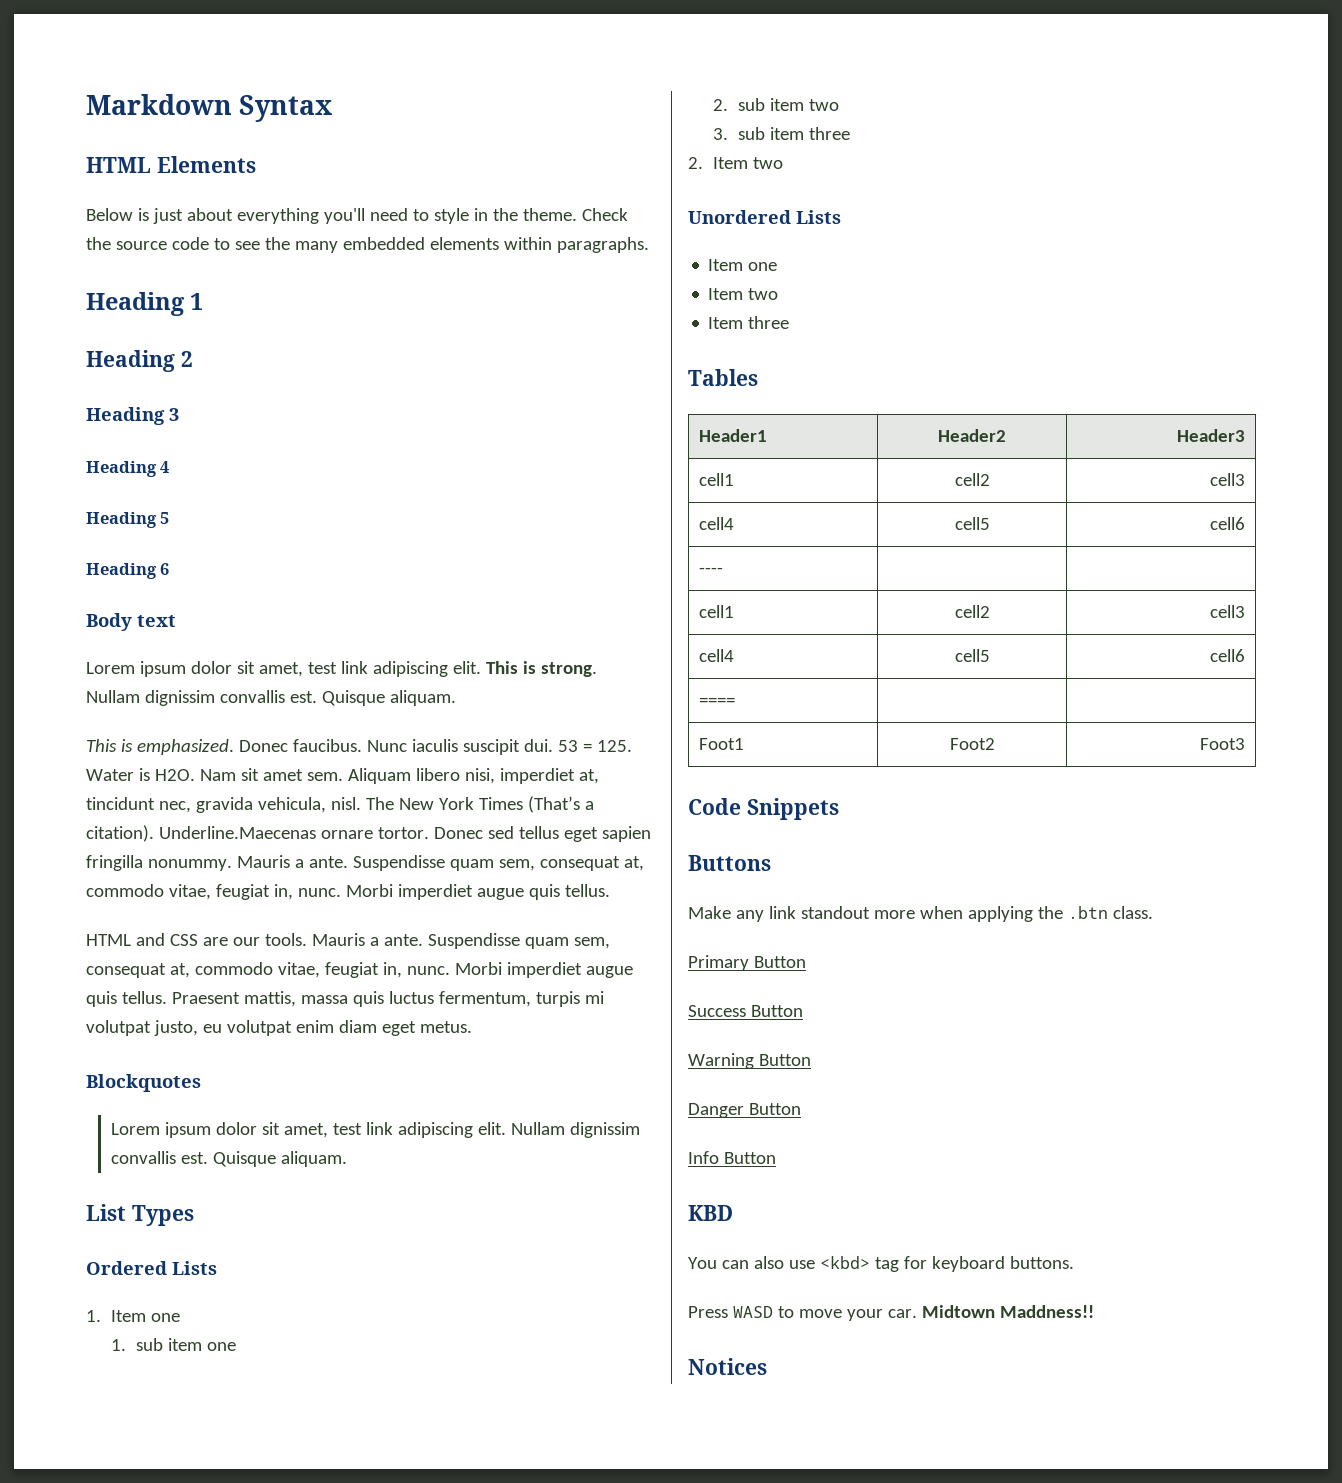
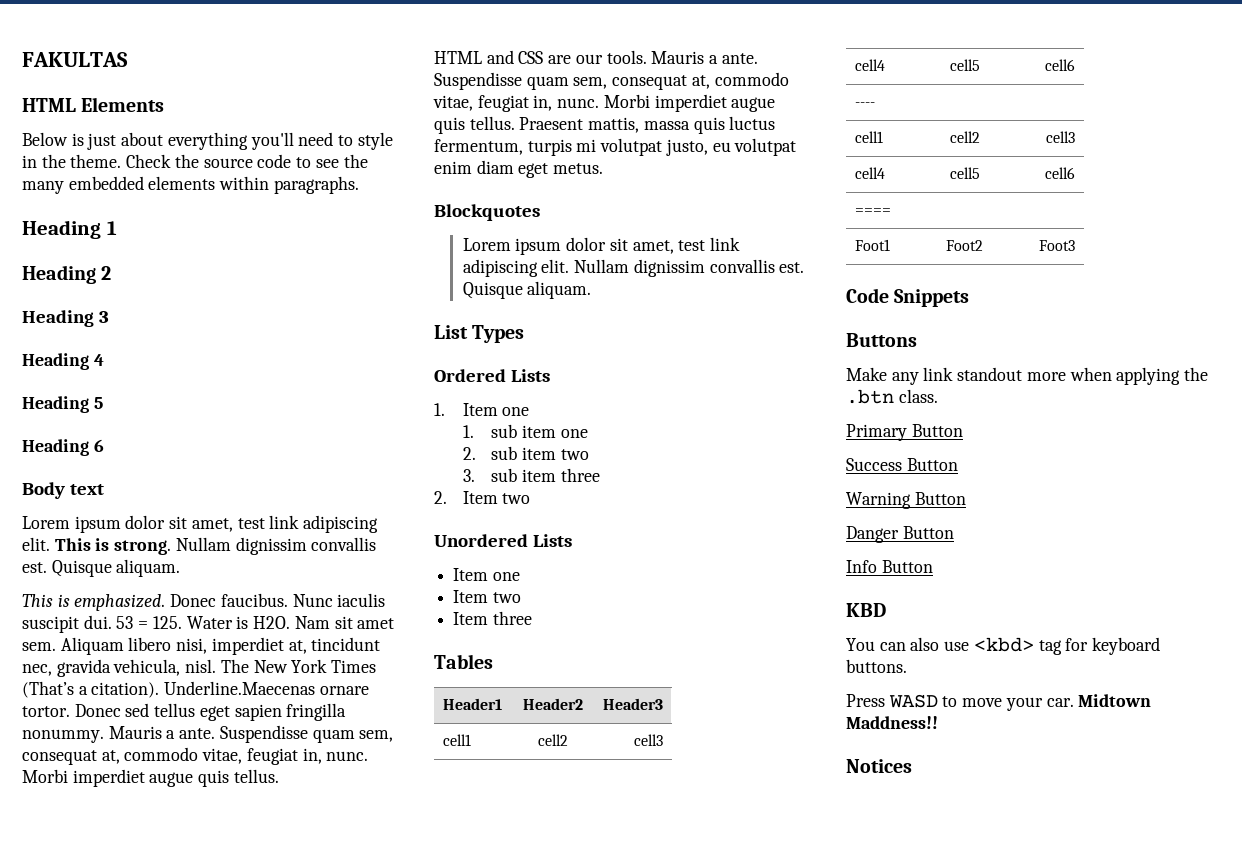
- Markdown Syntax
+ FAKULTAS

